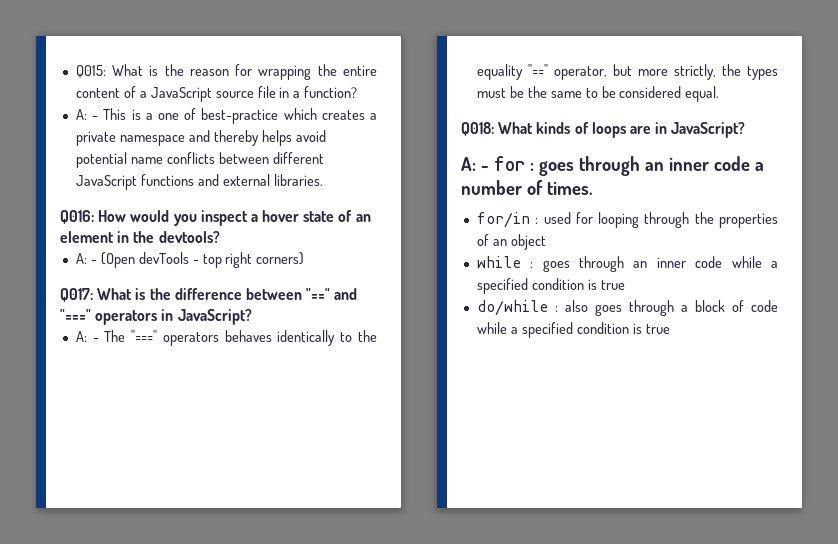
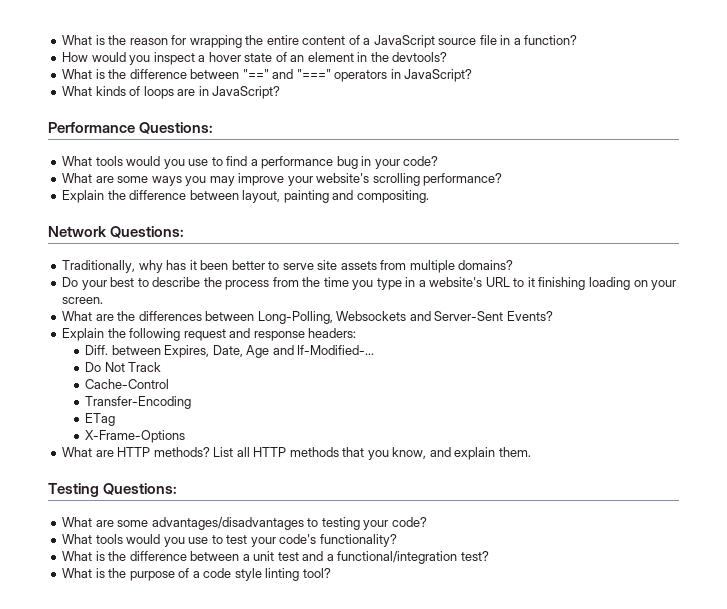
- Q015: What is the reason for wrapping the entire content of a JavaScript source file in a function?
+ What is the reason for wrapping the entire content of a JavaScript source file in a function?
- A: - This is a one of best-practice which creates a private namespace and thereby helps avoid potential name conflicts between different JavaScript functions and external libraries.
- Q016: How would you inspect a hover state of an element in the devtools?
+ How would you inspect a hover state of an element in the devtools?
- A: - (Open devTools - top right corners)
- Q017: What is the difference between "==" and "===" operators in JavaScript?
+ What is the difference between "==" and "===" operators in JavaScript?
- A: - The "===" operators behaves identically to the equality "==" operator, but more strictly, the types must be the same to be considered equal.
- Q018: What kinds of loops are in JavaScript?
+ What kinds of loops are in JavaScript?
- A: - for : goes through an inner code a number of times.
- for/in : used for looping through the properties of an object
- while : goes through an inner code while a specified condition is true
- do/while : also goes through a block of code while a specified condition is true
+ Performance Questions:
+ What tools would you use to find a performance bug in your code?
+ What are some ways you may improve your website's scrolling performance?
+ Explain the difference between layout, painting and compositing.
+ Network Questions:
+ Traditionally, why has it been better to serve site assets from multiple domains?
+ Do your best to describe the process from the time you type in a website's URL to it finishing loading on your screen.
+ What are the differences between Long-Polling, Websockets and Server-Sent Events?
+ Explain the following request and response headers:
+ Diff. between Expires, Date, Age and If-Modified-...
+ Do Not Track
+ Cache-Control
+ Transfer-Encoding
+ ETag
+ X-Frame-Options
+ What are HTTP methods? List all HTTP methods that you know, and explain them.
+ Testing Questions:
+ What are some advantages/disadvantages to testing your code?
+ What tools would you use to test your code's functionality?
+ What is the difference between a unit test and a functional/integration test?
+ What is the purpose of a code style linting tool?

